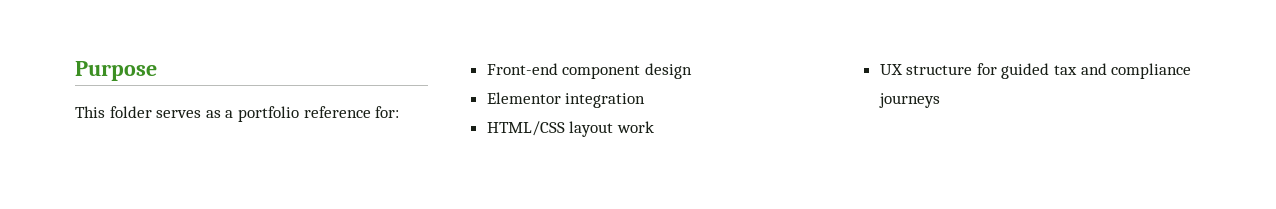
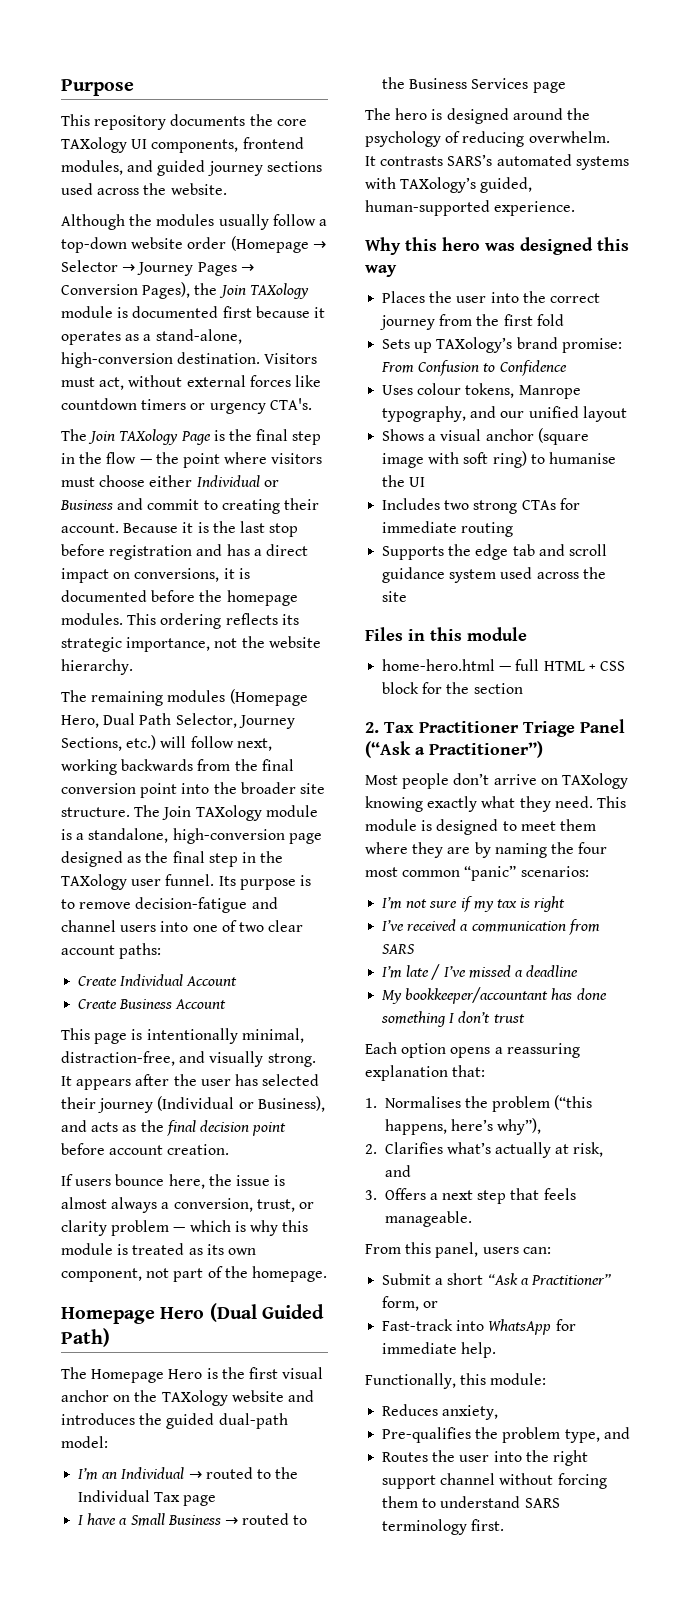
- This folder serves as a portfolio reference for:
- Front-end component design
- Elementor integration
- HTML/CSS layout work
- UX structure for guided tax and compliance journeys
+ This repository documents the core TAXology UI components, frontend modules, and guided journey sections used across the website.
+ Although the modules usually follow a top-down website order (Homepage → Selector → Journey Pages → Conversion Pages), the Join TAXology module is documented first because it operates as a stand-alone, high-conversion destination. Visitors must act, without external forces like countdown timers or urgency CTA's.
+ The Join TAXology Page is the final step in the flow — the point where visitors must choose either Individual or Business and commit to creating their account. Because it is the last stop before registration and has a direct impact on conversions, it is documented before the homepage modules. This ordering reflects its strategic importance, not the website hierarchy.
+ The remaining modules (Homepage Hero, Dual Path Selector, Journey Sections, etc.) will follow next, working backwards from the final conversion point into the broader site structure. The Join TAXology module is a standalone, high-conversion page designed as the final step in the TAXology user funnel. Its purpose is to remove decision-fatigue and channel users into one of two clear account paths:
+ Create Individual Account
+ Create Business Account
+ This page is intentionally minimal, distraction-free, and visually strong. It appears after the user has selected their journey (Individual or Business), and acts as the final decision point before account creation.
+ If users bounce here, the issue is almost always a conversion, trust, or clarity problem — which is why this module is treated as its own component, not part of the homepage.
+ Homepage Hero (Dual Guided Path)
+ The Homepage Hero is the first visual anchor on the TAXology website and introduces the guided dual-path model:
+ I’m an Individual → routed to the Individual Tax page
+ I have a Small Business → routed to the Business Services page
+ The hero is designed around the psychology of reducing overwhelm.
+ It contrasts SARS’s automated systems with TAXology’s guided, human-supported experience.
+ Why this hero was designed this way
+ Places the user into the correct journey from the first fold
+ Sets up TAXology’s brand promise: From Confusion to Confidence
+ Uses colour tokens, Manrope typography, and our unified layout
+ Shows a visual anchor (square image with soft ring) to humanise the UI
+ Includes two strong CTAs for immediate routing
+ Supports the edge tab and scroll guidance system used across the site
+ Files in this module
+ home-hero.html — full HTML + CSS block for the section
+ 2. Tax Practitioner Triage Panel (“Ask a Practitioner”)
+ Most people don’t arrive on TAXology knowing exactly what they need. This module is designed to meet them where they are by naming the four most common “panic” scenarios:
+ I’m not sure if my tax is right
+ I’ve received a communication from SARS
+ I’m late / I’ve missed a deadline
+ My bookkeeper/accountant has done something I don’t trust
+ Each option opens a reassuring explanation that:
+ 1. Normalises the problem (“this happens, here’s why”),
+ 2. Clarifies what’s actually at risk, and
+ 3. Offers a next step that feels manageable.
+ From this panel, users can:
+ Submit a short “Ask a Practitioner” form, or
+ Fast-track into WhatsApp for immediate help.
+ Functionally, this module:
+ Reduces anxiety,
+ Pre-qualifies the problem type, and
+ Routes the user into the right support channel without forcing them to understand SARS terminology first.

